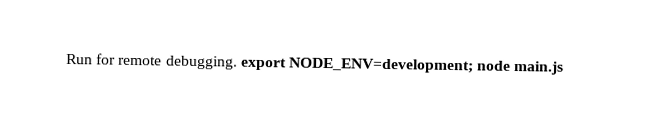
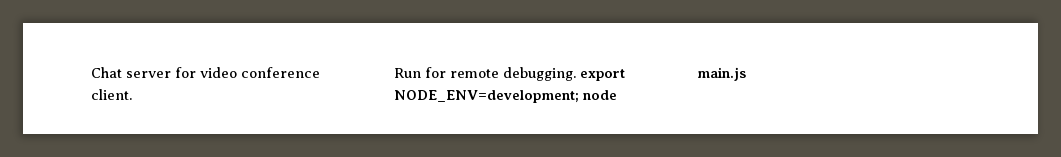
+ Chat server for video conference client.

